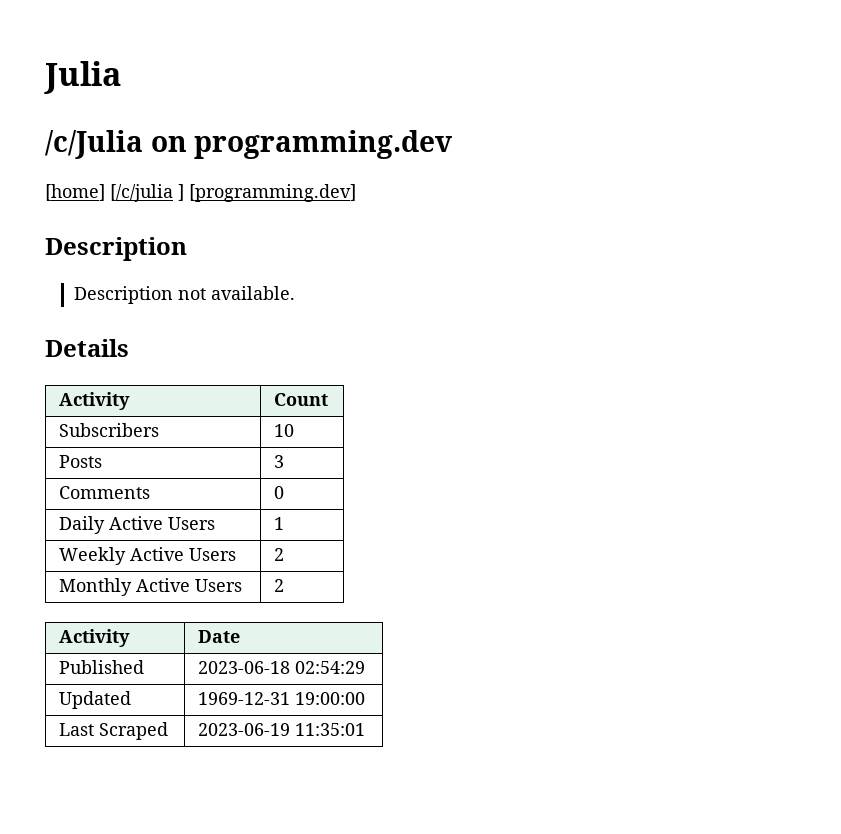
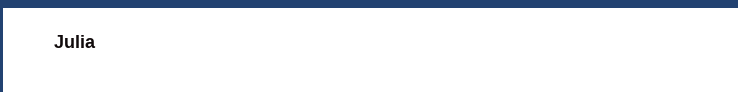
- /c/Julia on programming.dev
- [home] [/c/julia ] [programming.dev]
- Description
- Description not available.
- Details
- Activity | Count
- Subscribers | 10
- Posts | 3
- Comments | 0
- Daily Active Users | 1
- Weekly Active Users | 2
- Monthly Active Users | 2
- Activity | Date
- Published | 2023-06-18 02:54:29
- Updated | 1969-12-31 19:00:00
- Last Scraped | 2023-06-19 11:35:01

